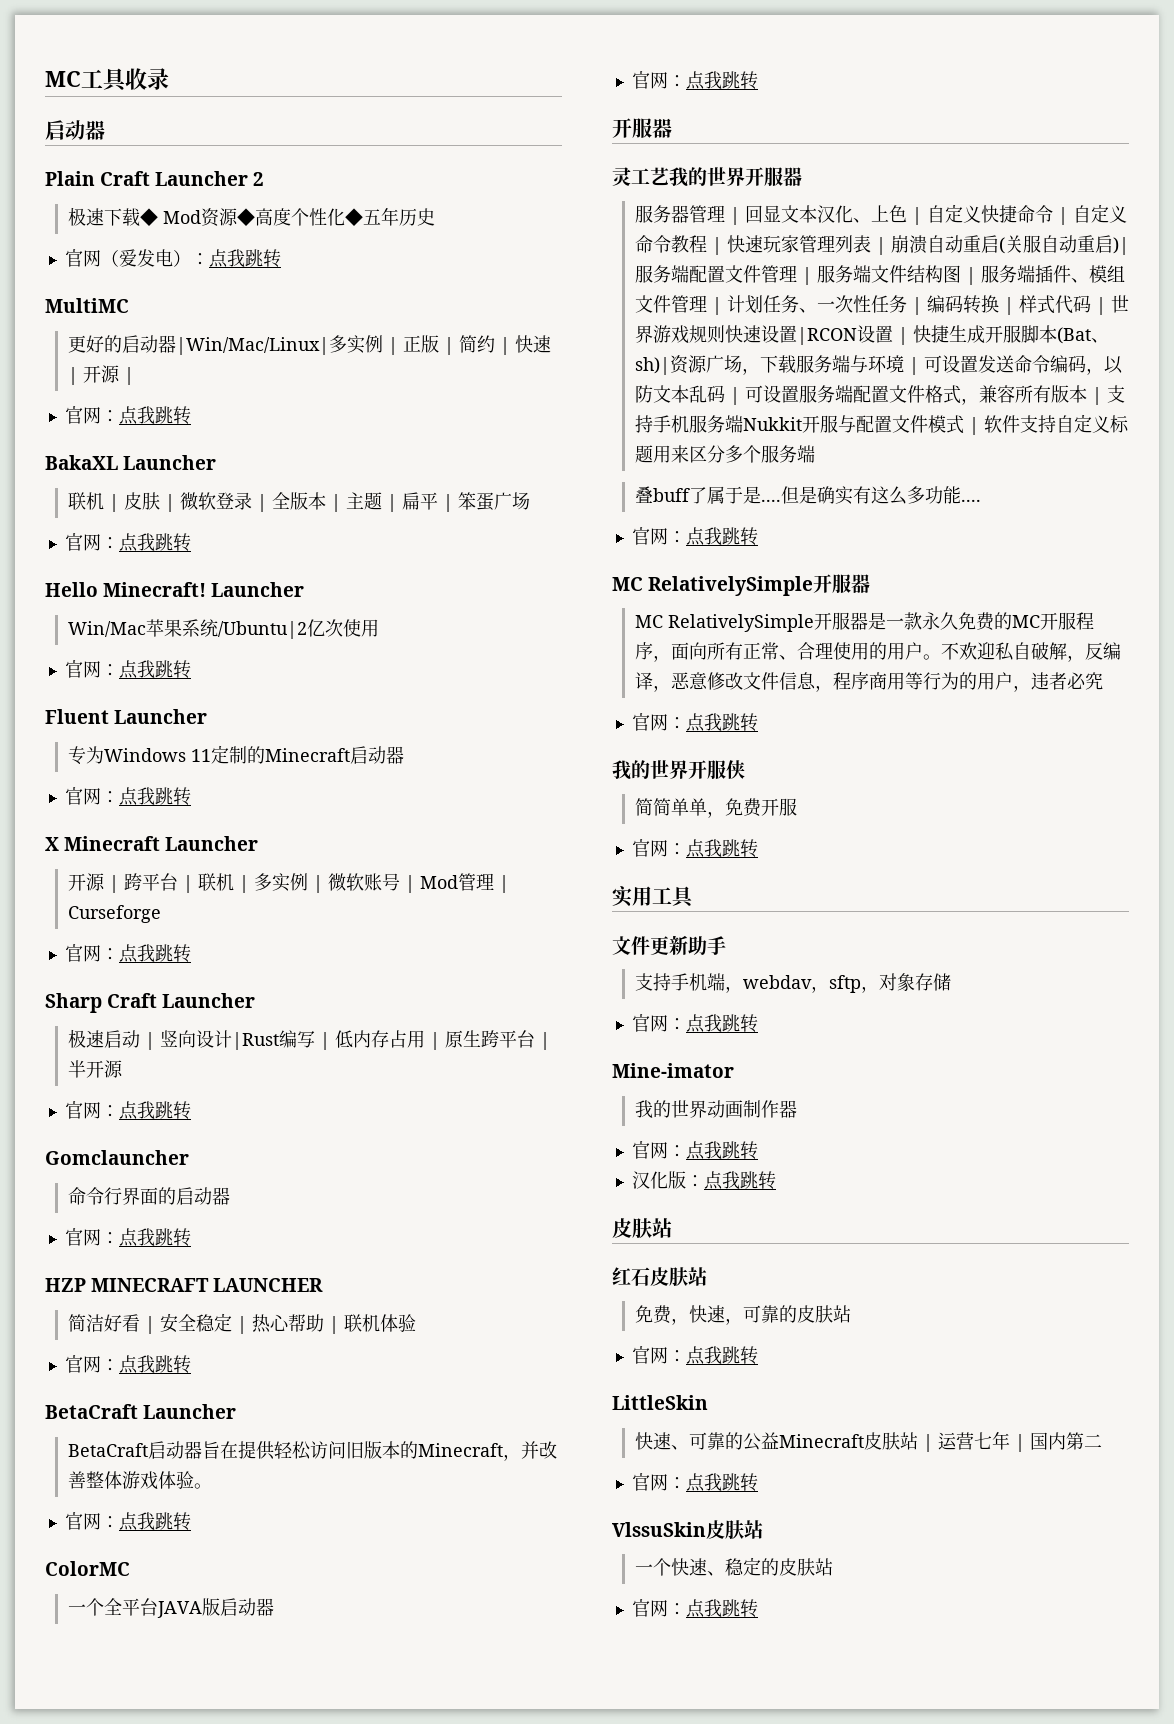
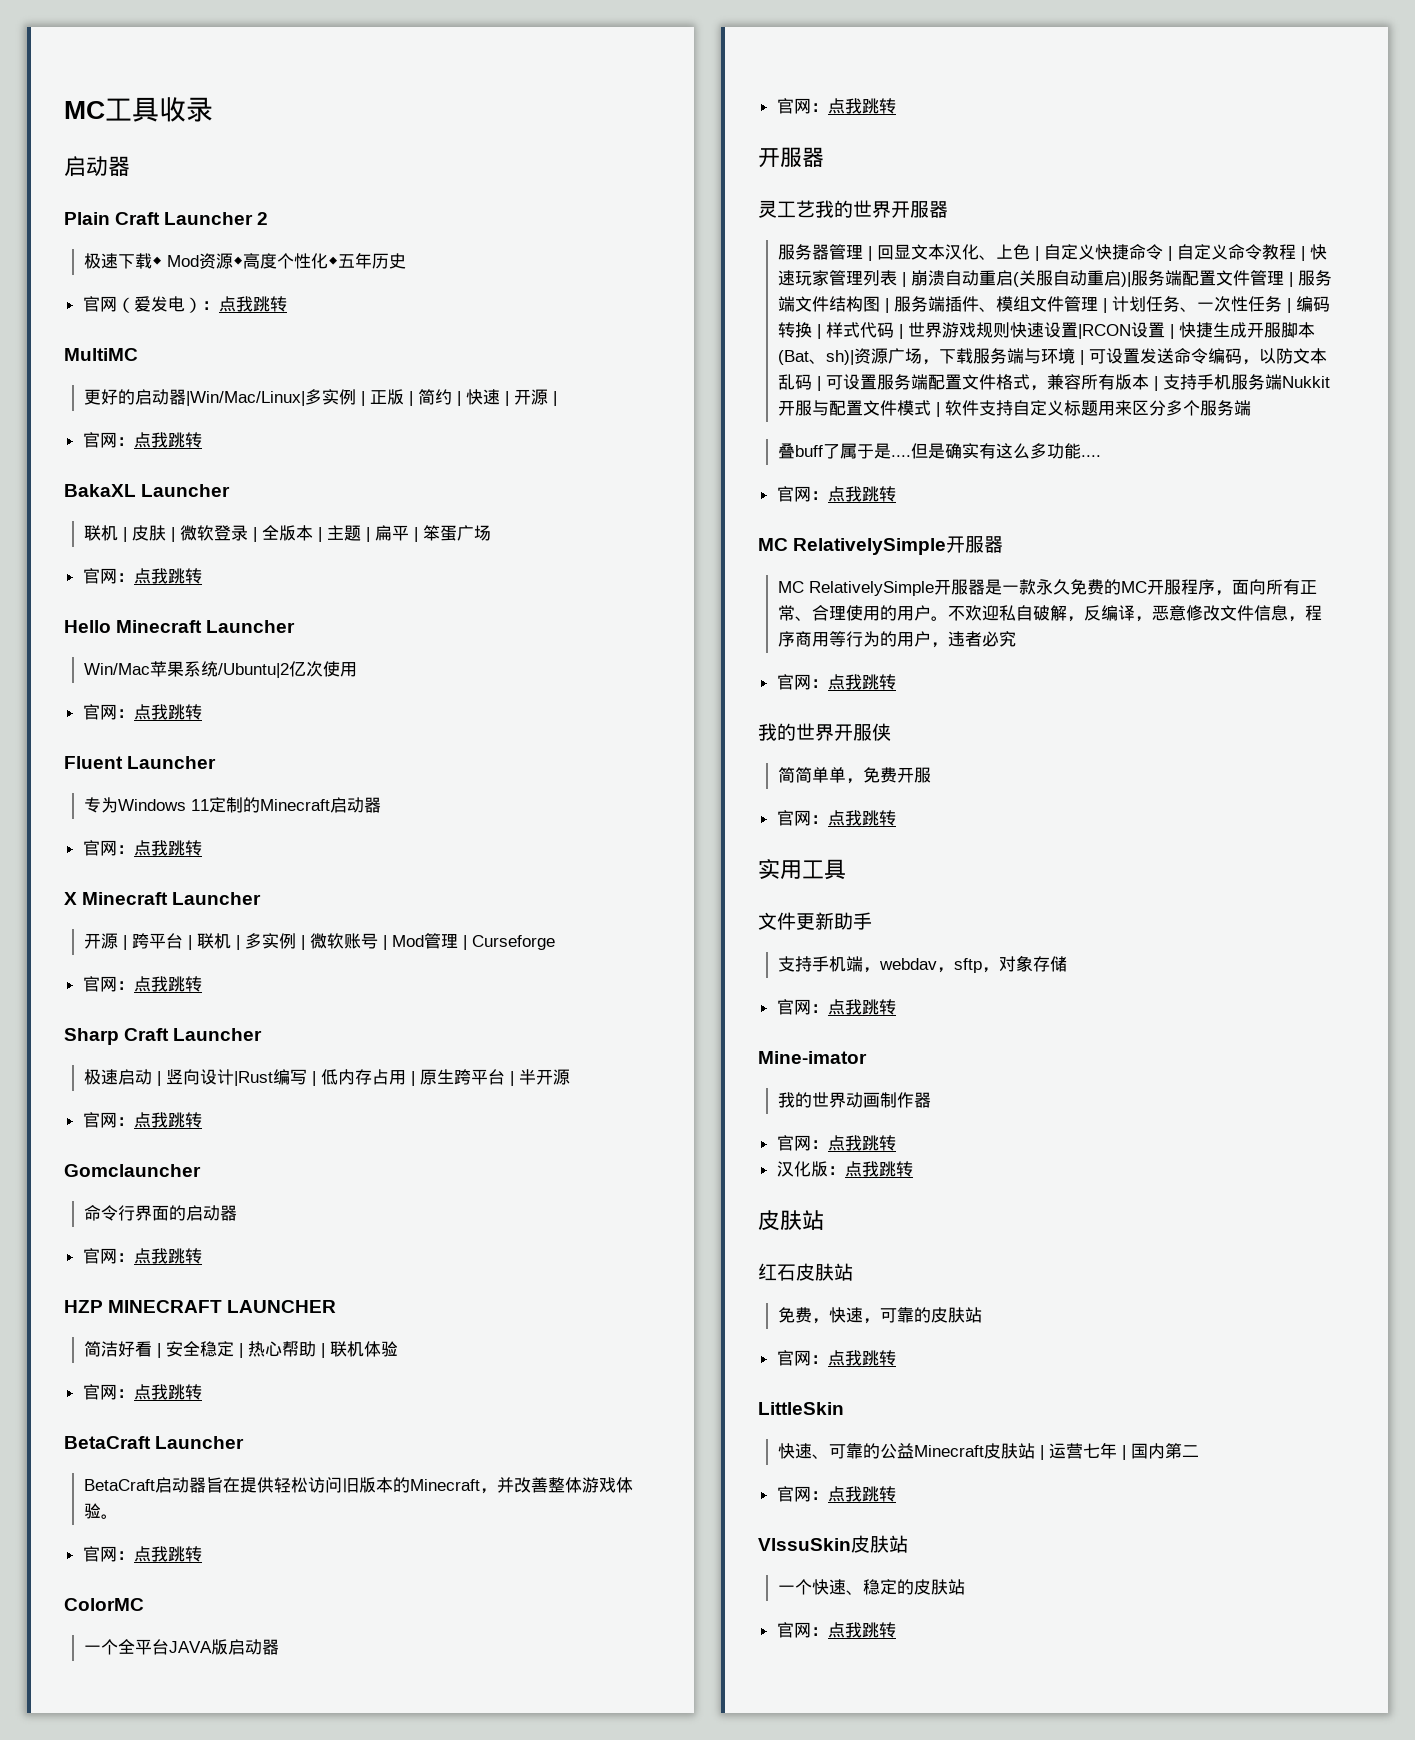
- Hello Minecraft! Launcher
+ Hello Minecraft Launcher

